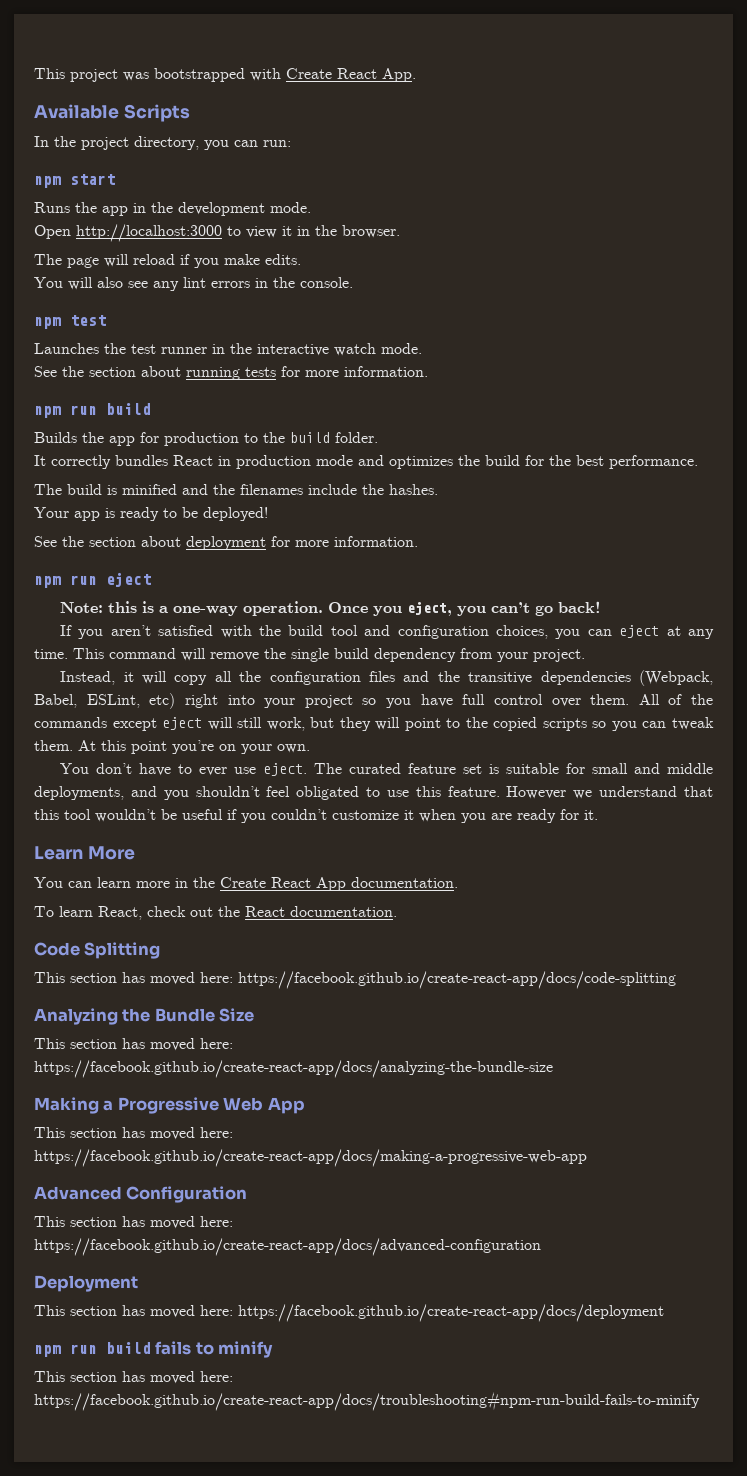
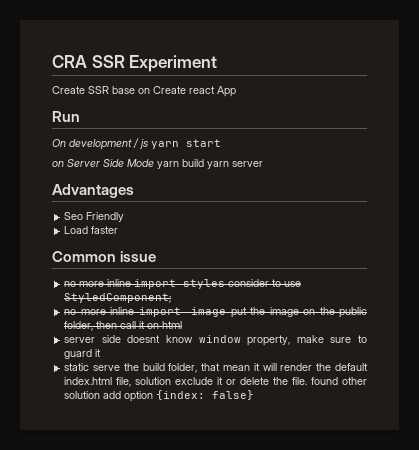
- This project was bootstrapped with Create React App.
- Available Scripts
- In the project directory, you can run:
- npm start
- Runs the app in the development mode.
- Open http://localhost:3000 to view it in the browser.
- The page will reload if you make edits.
- You will also see any lint errors in the console.
- npm test
- Launches the test runner in the interactive watch mode.
- See the section about running tests for more information.
- npm run build
- Builds the app for production to the build folder.
- It correctly bundles React in production mode and optimizes the build for the best performance.
- The build is minified and the filenames include the hashes.
- Your app is ready to be deployed!
- See the section about deployment for more information.
- npm run eject
- Note: this is a one-way operation. Once you eject, you can’t go back!
- If you aren’t satisfied with the build tool and configuration choices, you can eject at any time. This command will remove the single build dependency from your project.
- Instead, it will copy all the configuration files and the transitive dependencies (Webpack, Babel, ESLint, etc) right into your project so you have full control over them. All of the commands except eject will still work, but they will point to the copied scripts so you can tweak them. At this point you’re on your own.
- You don’t have to ever use eject. The curated feature set is suitable for small and middle deployments, and you shouldn’t feel obligated to use this feature. However we understand that this tool wouldn’t be useful if you couldn’t customize it when you are ready for it.
- Learn More
- You can learn more in the Create React App documentation.
- To learn React, check out the React documentation.
- Code Splitting
- This section has moved here: https://facebook.github.io/create-react-app/docs/code-splitting
- Analyzing the Bundle Size
- This section has moved here: https://facebook.github.io/create-react-app/docs/analyzing-the-bundle-size
- Making a Progressive Web App
- This section has moved here: https://facebook.github.io/create-react-app/docs/making-a-progressive-web-app
- Advanced Configuration
- This section has moved here: https://facebook.github.io/create-react-app/docs/advanced-configuration
- Deployment
- This section has moved here: https://facebook.github.io/create-react-app/docs/deployment
- npm run build fails to minify
- This section has moved here: https://facebook.github.io/create-react-app/docs/troubleshooting#npm-run-build-fails-to-minify
+ CRA SSR Experiment
+ Create SSR base on Create react App
+ Run
+ On development / js yarn start
+ on Server Side Mode yarn build yarn server
+ Advantages
+ Seo Friendly
+ Load faster
+ Common issue
+ no more inline import styles consider to use StyledComponent;
+ no more inline import image put the image on the public folder, then call it on html
+ server side doesnt know window property, make sure to guard it
+ static serve the build folder, that mean it will render the default index.html file, solution exclude it or delete the file. found other solution add option {index: false}

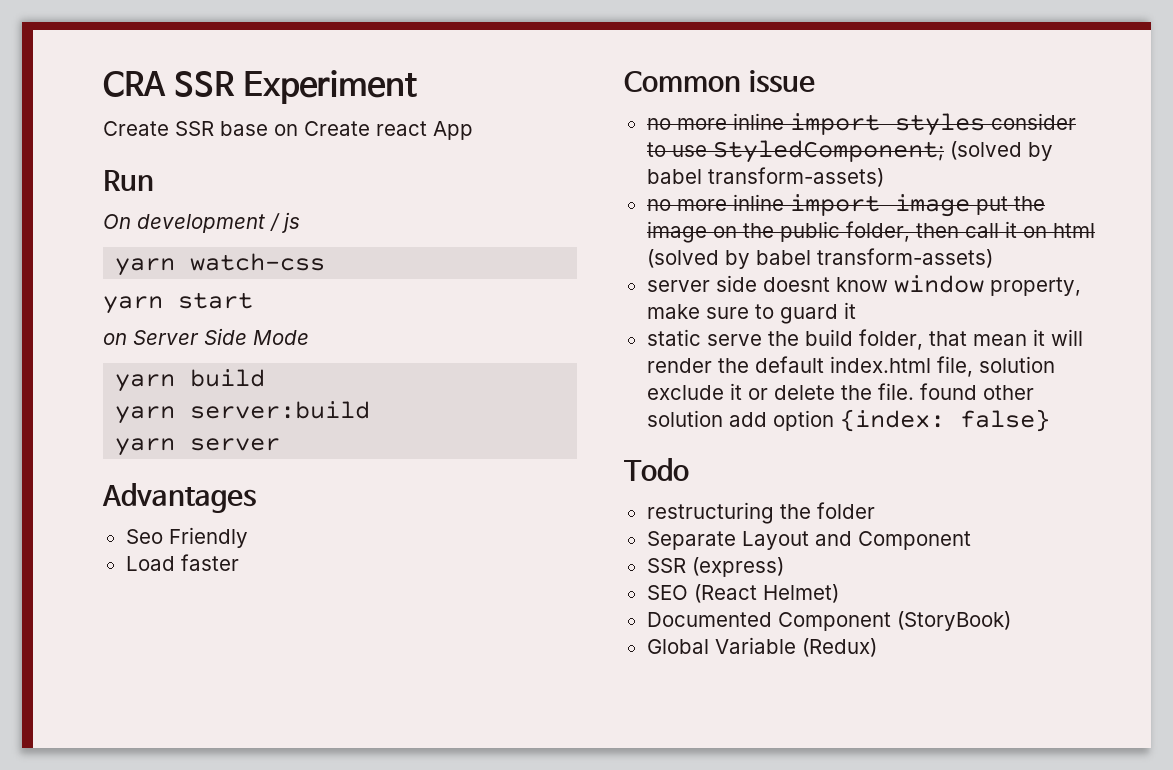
- On development / js yarn start
+ On development / js
+ yarn watch-css
+ yarn start
- on Server Side Mode yarn build yarn server
+ on Server Side Mode
+ yarn build
+ yarn server:build
+ yarn server
- no more inline import styles consider to use StyledComponent;
+ no more inline import styles consider to use StyledComponent; (solved by babel transform-assets)
- no more inline import image put the image on the public folder, then call it on html
+ no more inline import image put the image on the public folder, then call it on html (solved by babel transform-assets)
+ Todo
+ restructuring the folder
+ Separate Layout and Component
+ SSR (express)
+ SEO (React Helmet)
+ Documented Component (StoryBook)
+ Global Variable (Redux)

